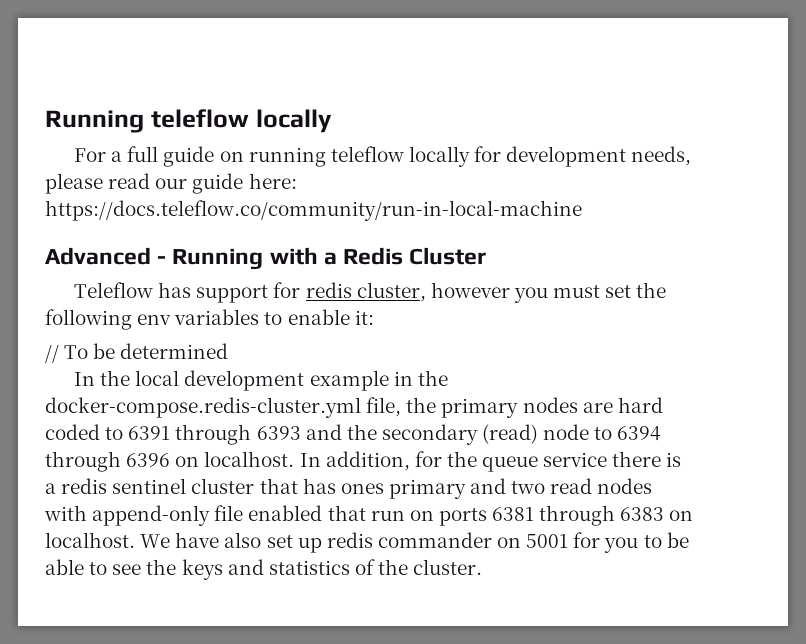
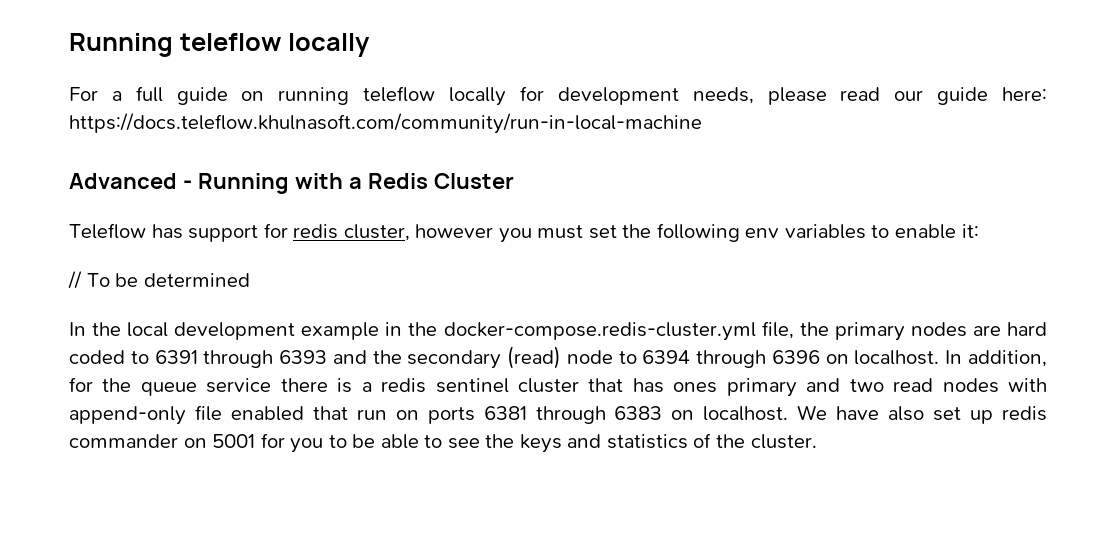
- For a full guide on running teleflow locally for development needs, please read our guide here: https://docs.teleflow.co/community/run-in-local-machine
+ For a full guide on running teleflow locally for development needs, please read our guide here: https://docs.teleflow.khulnasoft.com/community/run-in-local-machine

